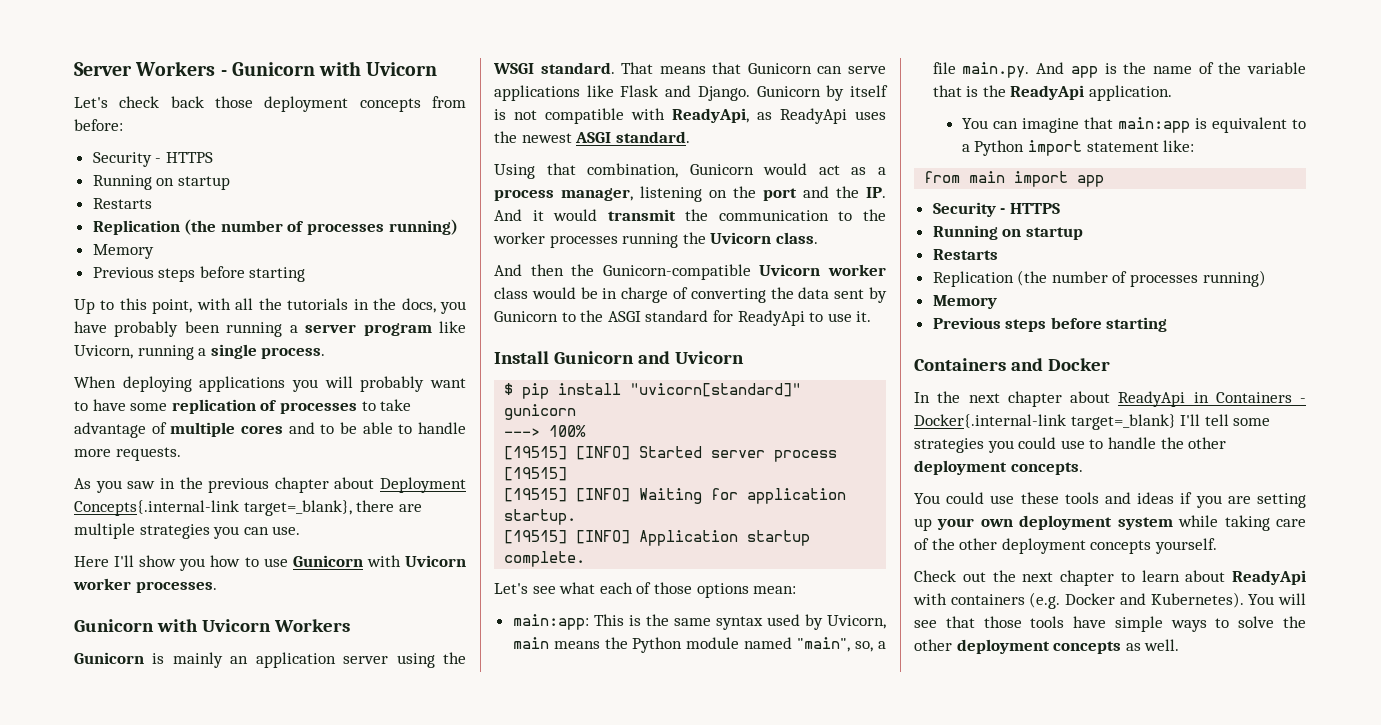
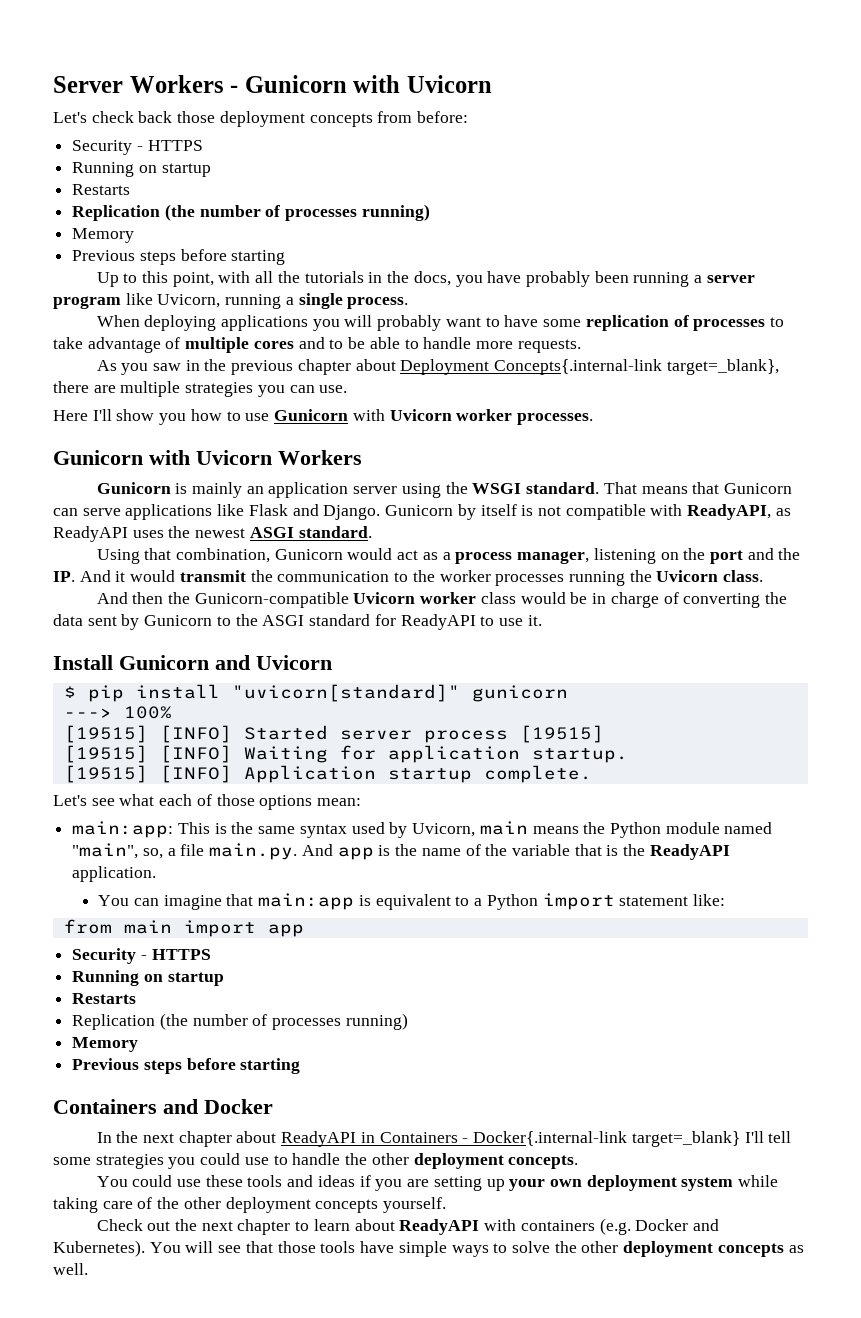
- Gunicorn by itself is not compatible with ReadyApi, as ReadyApi uses the newest ASGI standard.
+ Gunicorn by itself is not compatible with ReadyAPI, as ReadyAPI uses the newest ASGI standard.
- And then the Gunicorn-compatible Uvicorn worker class would be in charge of converting the data sent by Gunicorn to the ASGI standard for ReadyApi to use it.
+ And then the Gunicorn-compatible Uvicorn worker class would be in charge of converting the data sent by Gunicorn to the ASGI standard for ReadyAPI to use it.
- main:app: This is the same syntax used by Uvicorn, main means the Python module named "main", so, a file main.py. And app is the name of the variable that is the ReadyApi application.
+ main:app: This is the same syntax used by Uvicorn, main means the Python module named "main", so, a file main.py. And app is the name of the variable that is the ReadyAPI application.
- In the next chapter about ReadyApi in Containers - Docker{.internal-link target=_blank} I'll tell some strategies you could use to handle the other deployment concepts.
+ In the next chapter about ReadyAPI in Containers - Docker{.internal-link target=_blank} I'll tell some strategies you could use to handle the other deployment concepts.
- Check out the next chapter to learn about ReadyApi with containers (e.g. Docker and Kubernetes).
+ Check out the next chapter to learn about ReadyAPI with containers (e.g. Docker and Kubernetes).

